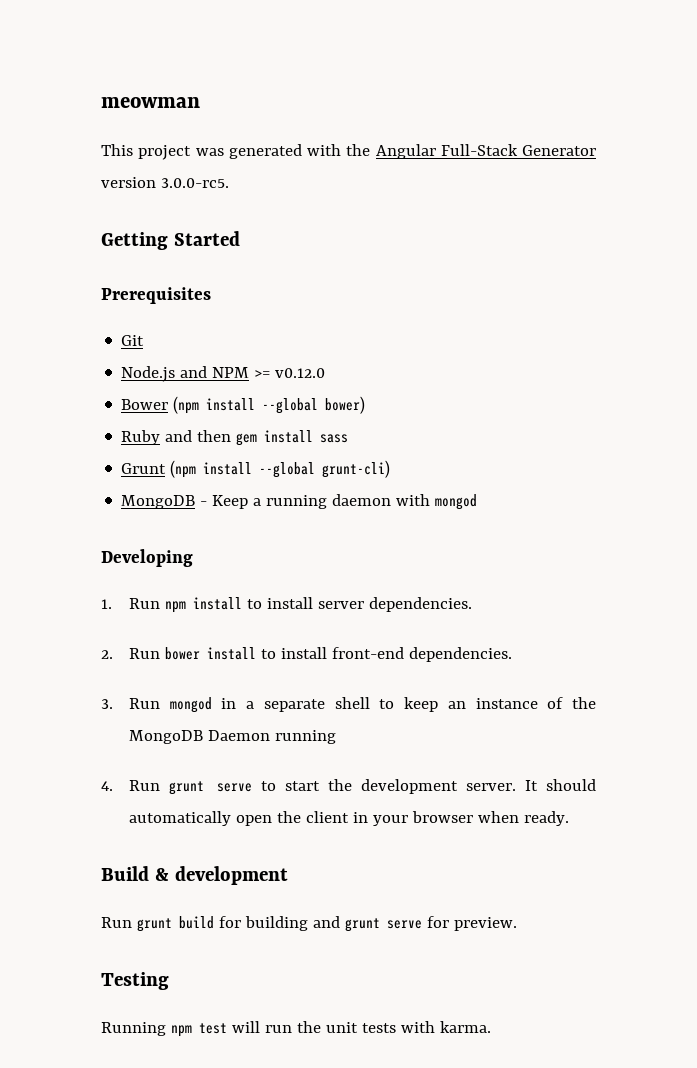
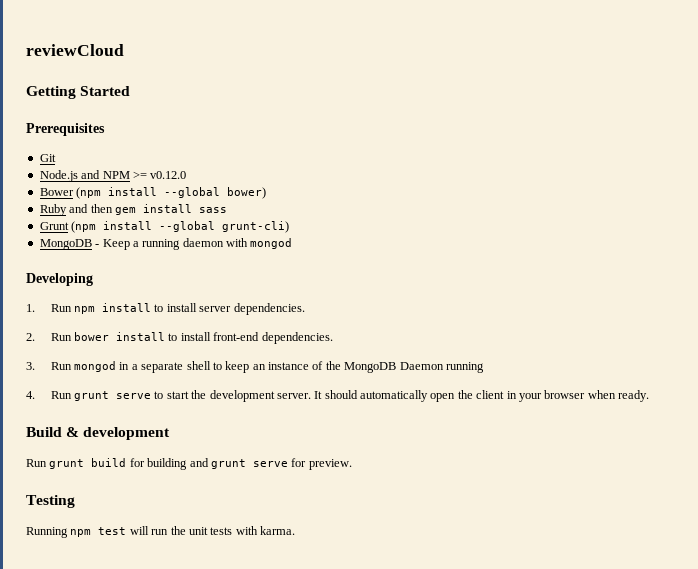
- meowman
- This project was generated with the Angular Full-Stack Generator version 3.0.0-rc5.
+ reviewCloud

